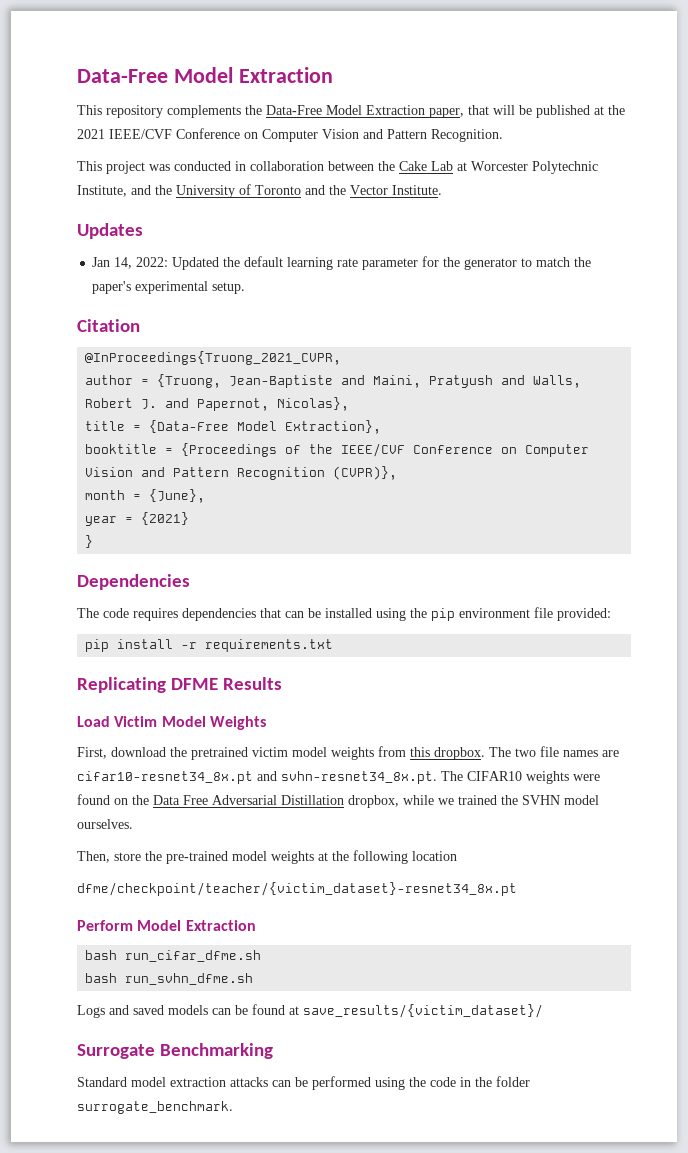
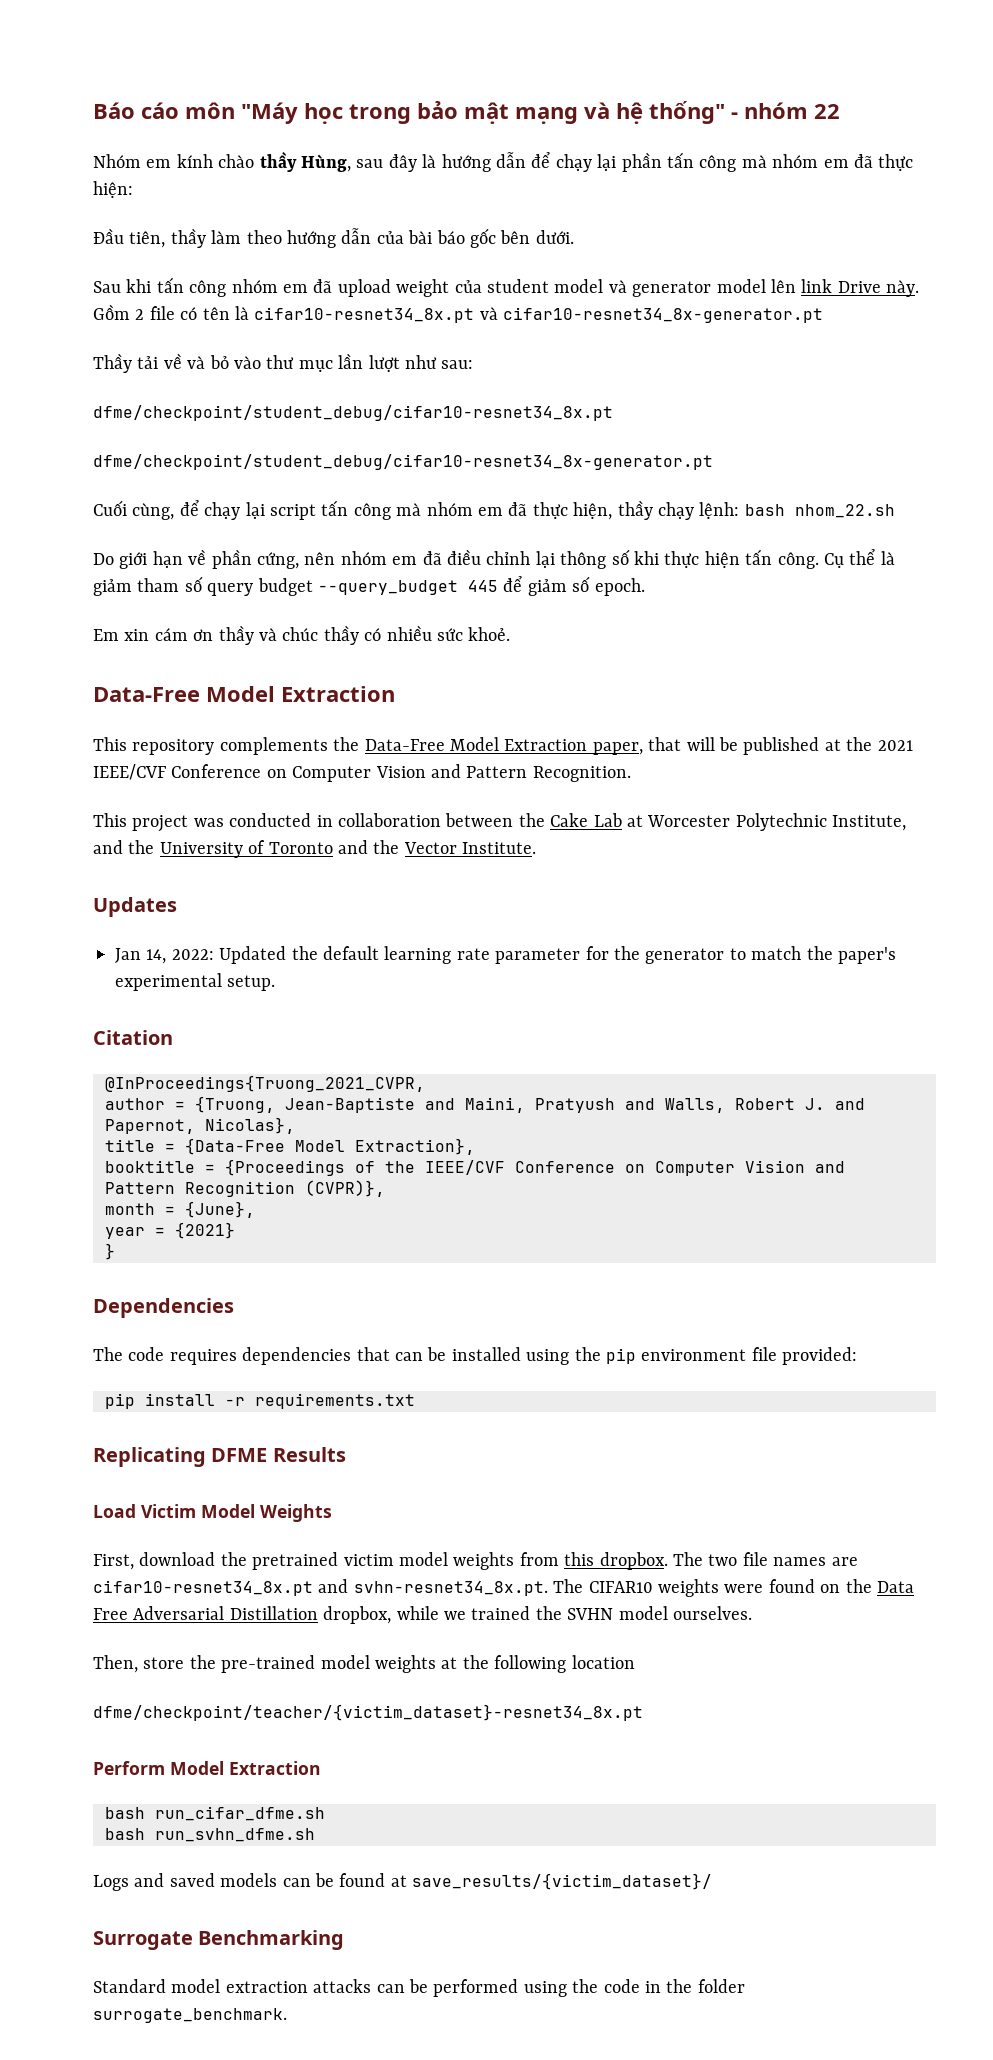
+ Báo cáo môn "Máy học trong bảo mật mạng và hệ thống" - nhóm 22
+ Nhóm em kính chào thầy Hùng, sau đây là hướng dẫn để chạy lại phần tấn công mà nhóm em đã thực hiện:
+ Đầu tiên, thầy làm theo hướng dẫn của bài báo gốc bên dưới.
+ Sau khi tấn công nhóm em đã upload weight của student model và generator model lên link Drive này. Gồm 2 file có tên là cifar10-resnet34_8x.pt và cifar10-resnet34_8x-generator.pt
+ Thầy tải về và bỏ vào thư mục lần lượt như sau:
+ dfme/checkpoint/student_debug/cifar10-resnet34_8x.pt
+ dfme/checkpoint/student_debug/cifar10-resnet34_8x-generator.pt
+ Cuối cùng, để chạy lại script tấn công mà nhóm em đã thực hiện, thầy chạy lệnh: bash nhom_22.sh
+ Do giới hạn về phần cứng, nên nhóm em đã điều chỉnh lại thông số khi thực hiện tấn công. Cụ thể là giảm tham số query budget --query_budget 445 để giảm số epoch.
+ Em xin cám ơn thầy và chúc thầy có nhiều sức khoẻ.

